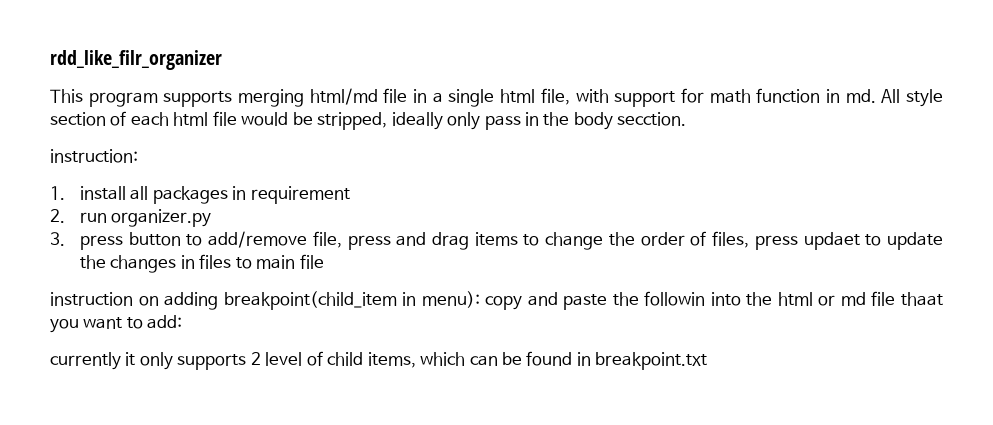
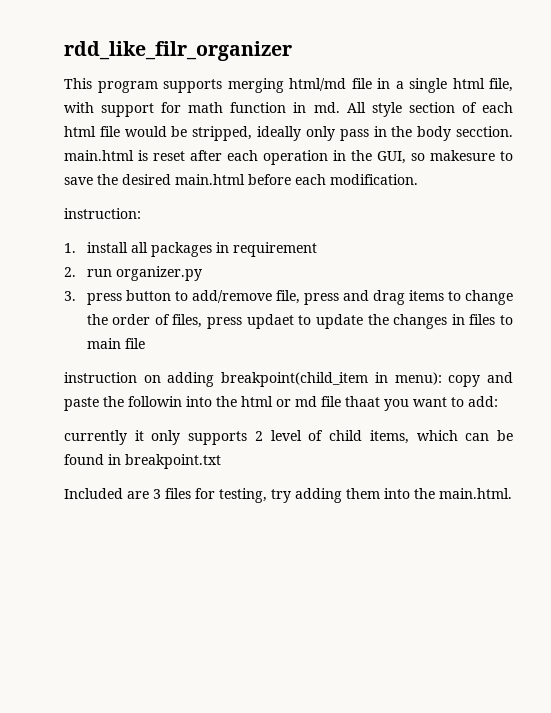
- All style section of each html file would be stripped, ideally only pass in the body secction.
+ All style section of each html file would be stripped, ideally only pass in the body secction. main.html is reset after each operation in the GUI, so makesure to save the desired main.html before each modification.
+ Included are 3 files for testing, try adding them into the main.html.

